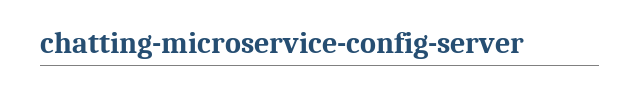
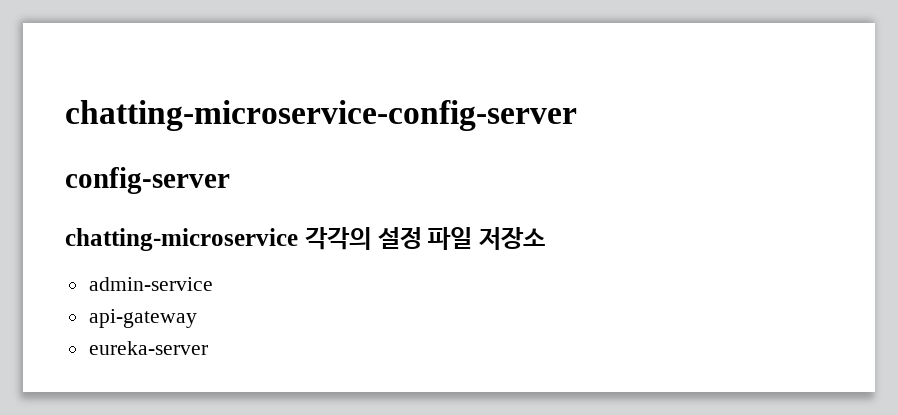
+ config-server
+ chatting-microservice 각각의 설정 파일 저장소
+ admin-service
+ api-gateway
+ eureka-server

